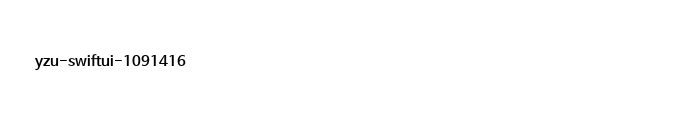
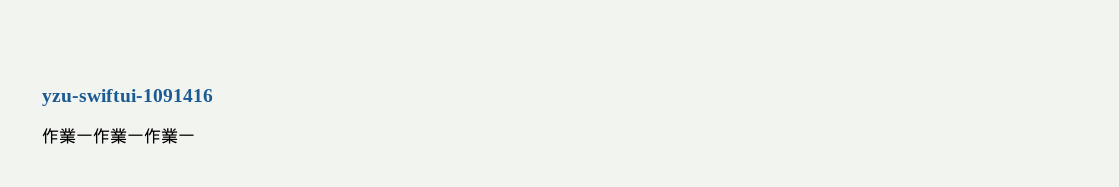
+ 作業一作業一作業一

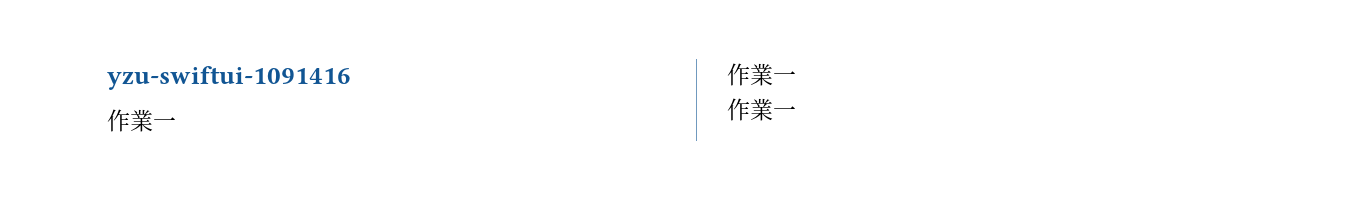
  yzu-swiftui-1091416
- 作業一作業一作業一
+ 作業一
+ 作業一
+ 作業一

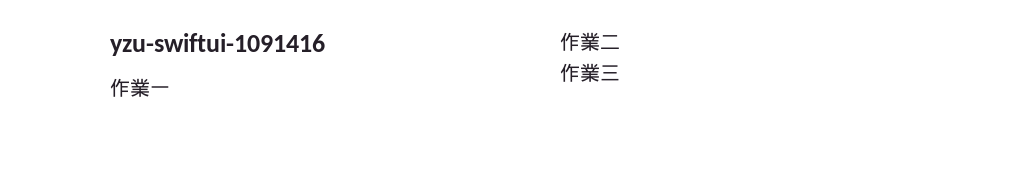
  yzu-swiftui-1091416
  作業一
- 作業一
- 作業一
+ 作業二
+ 作業三

